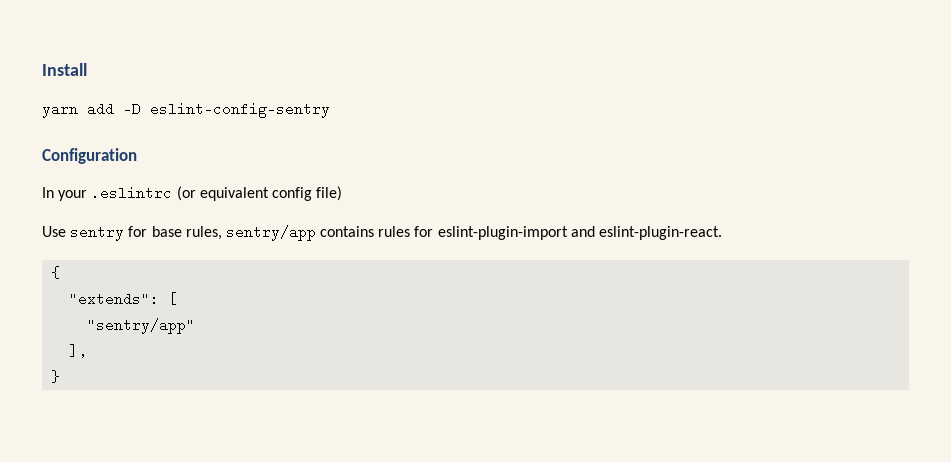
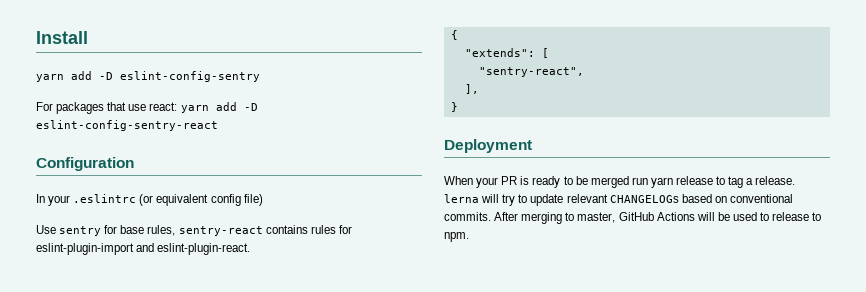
+ For packages that use react: yarn add -D eslint-config-sentry-react
- Use sentry for base rules, sentry/app contains rules for eslint-plugin-import and eslint-plugin-react.
+ Use sentry for base rules, sentry-react contains rules for eslint-plugin-import and eslint-plugin-react.
- "sentry/app"
+ "sentry-react",
+ Deployment
+ When your PR is ready to be merged run yarn release to tag a release. lerna will try to update relevant CHANGELOGs based on conventional commits. After merging to master, GitHub Actions will be used to release to npm.

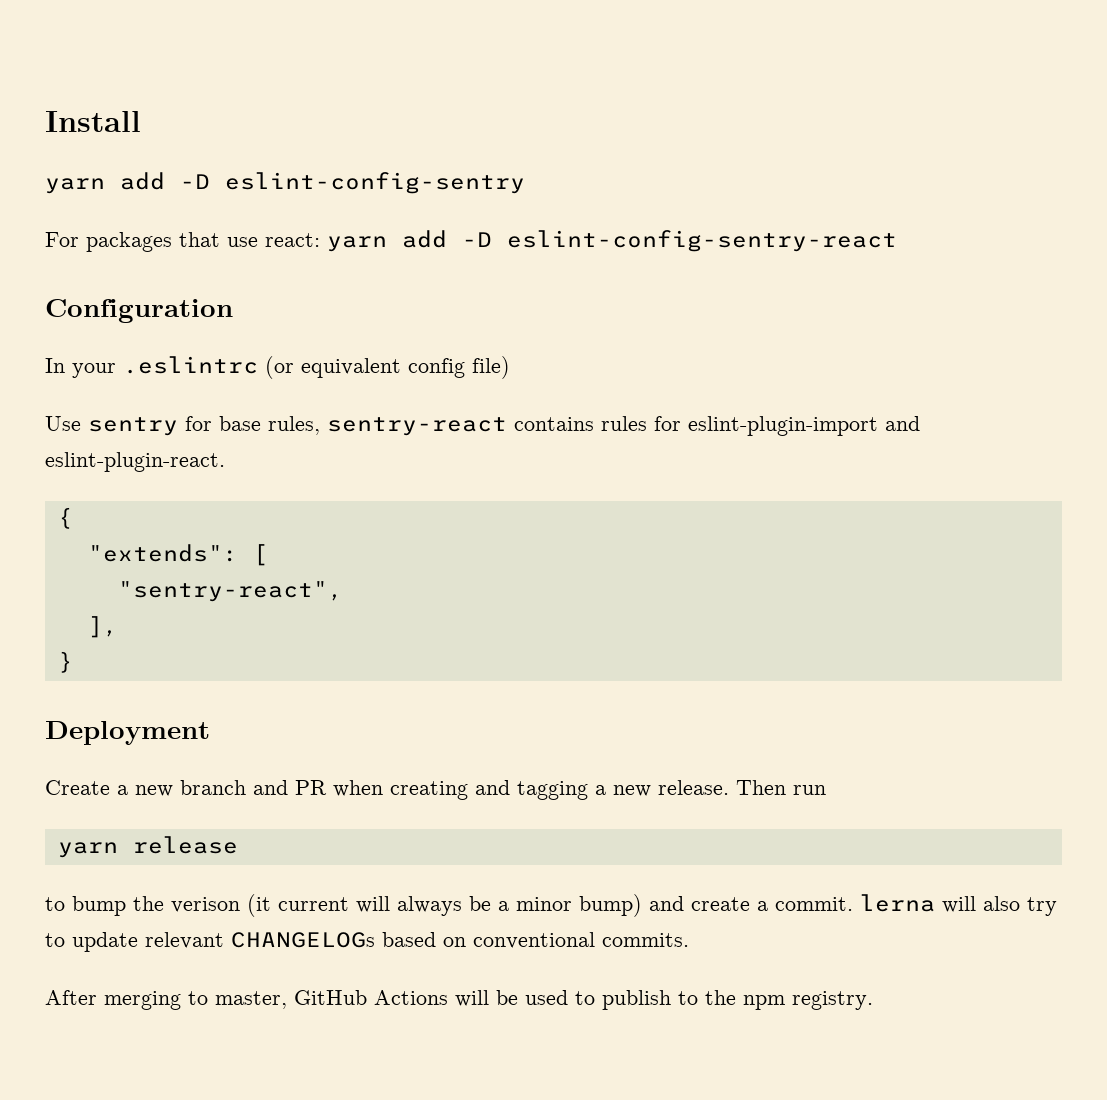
- When your PR is ready to be merged run yarn release to tag a release. lerna will try to update relevant CHANGELOGs based on conventional commits. After merging to master, GitHub Actions will be used to release to npm.
+ Create a new branch and PR when creating and tagging a new release. Then run
+ yarn release
+ to bump the verison (it current will always be a minor bump) and create a commit. lerna will also try to update relevant CHANGELOGs based on conventional commits.
+ After merging to master, GitHub Actions will be used to publish to the npm registry.

